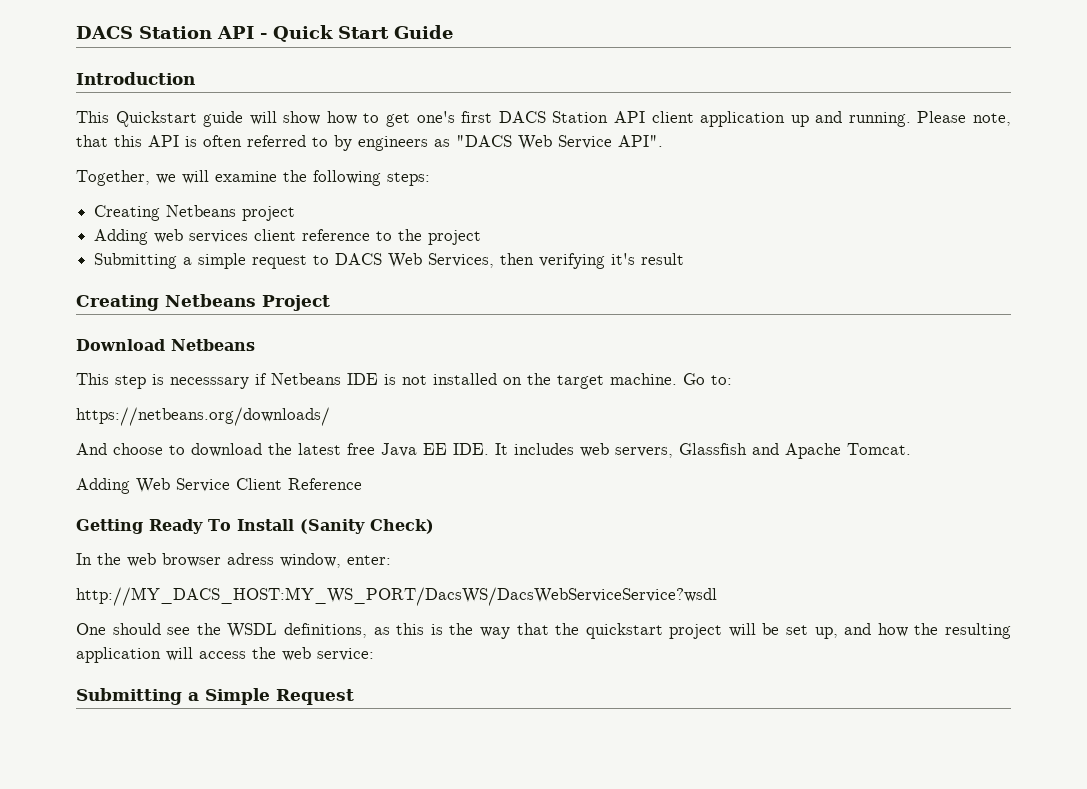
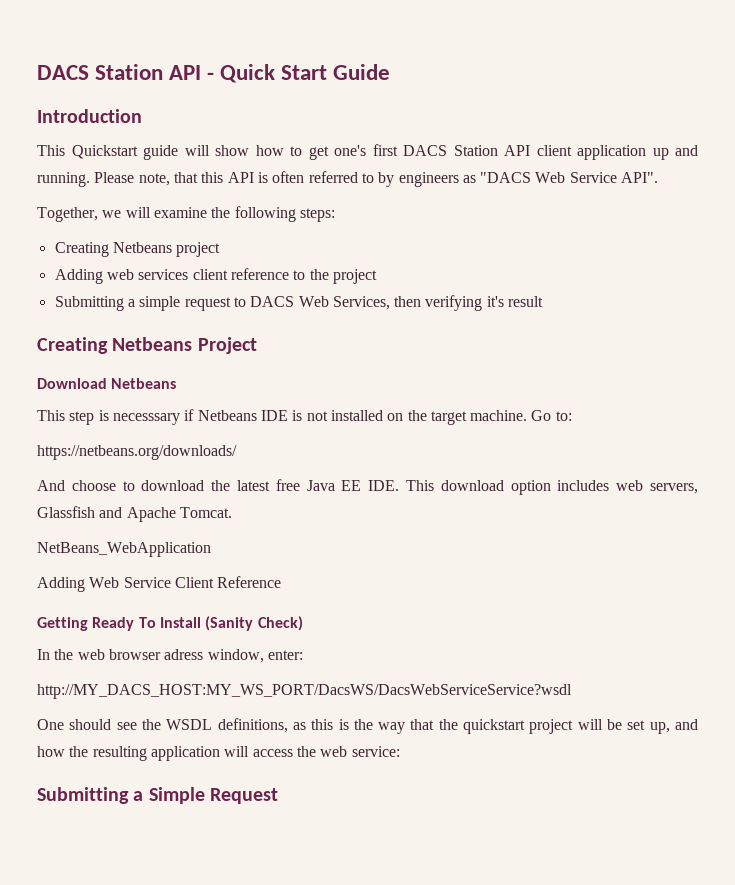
- And choose to download the latest free Java EE IDE. It includes web servers, Glassfish and Apache Tomcat.
+ And choose to download the latest free Java EE IDE. This download option includes web servers, Glassfish and Apache Tomcat.
+ NetBeans_WebApplication

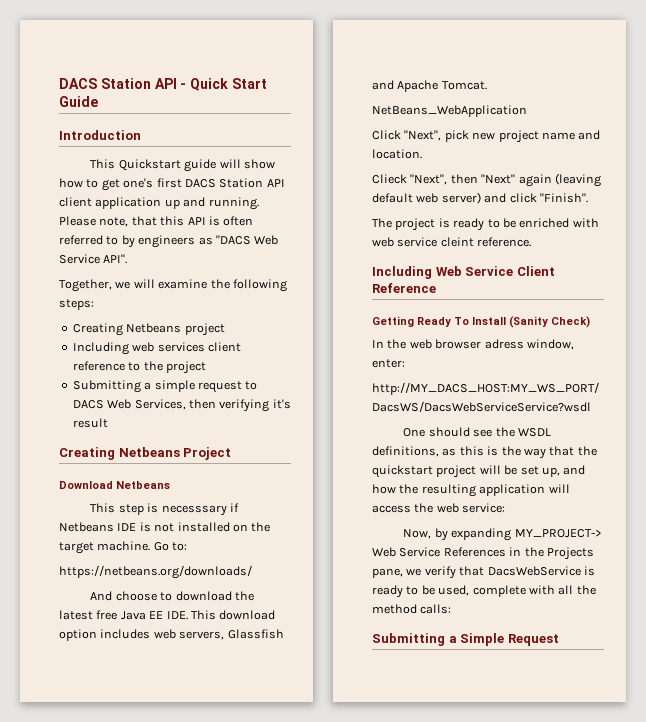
- Adding web services client reference to the project
+ Including web services client reference to the project
- Adding Web Service Client Reference
+ Click "Next", pick new project name and location.
+ Clieck "Next", then "Next" again (leaving default web server) and click "Finish".
+ The project is ready to be enriched with web service cleint reference.
+ Including Web Service Client Reference
+ Now, by expanding MY_PROJECT-> Web Service References in the Projects pane, we verify that DacsWebService is ready to be used, complete with all the method calls:

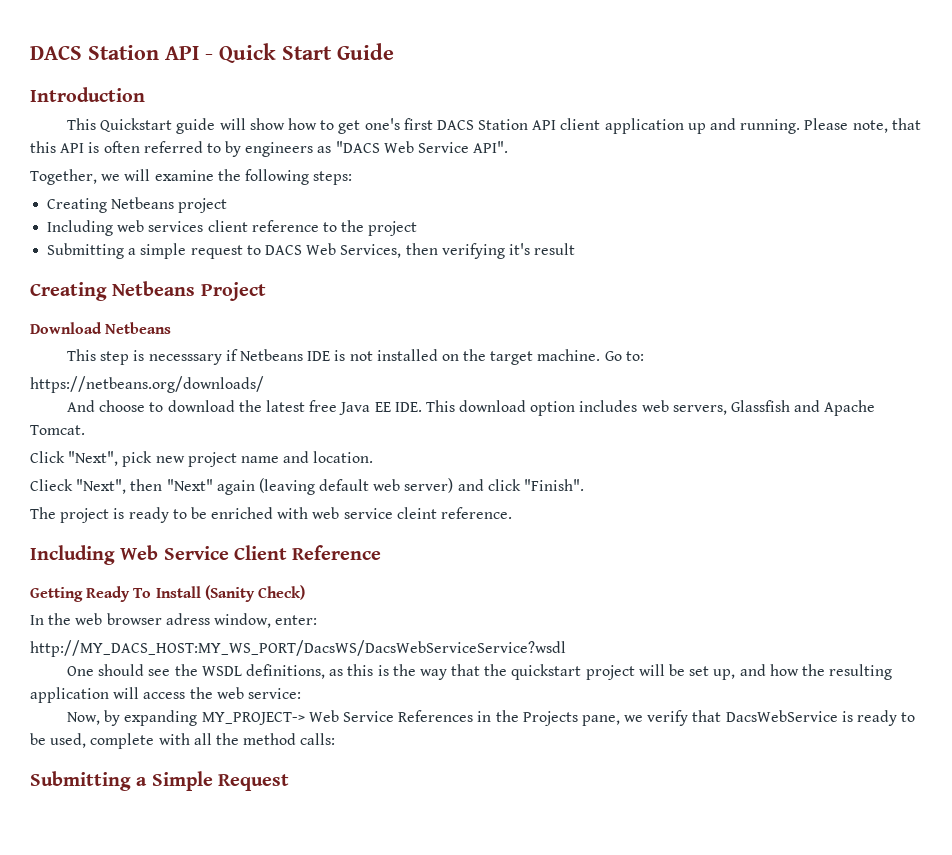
- NetBeans_WebApplication

